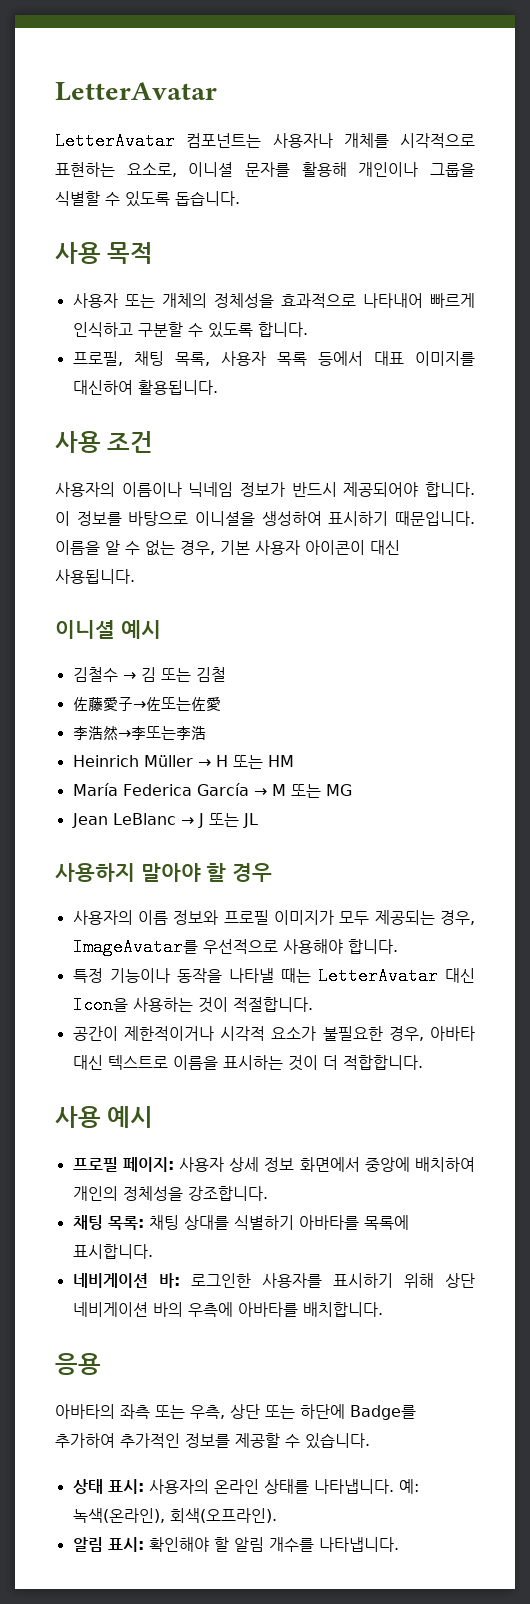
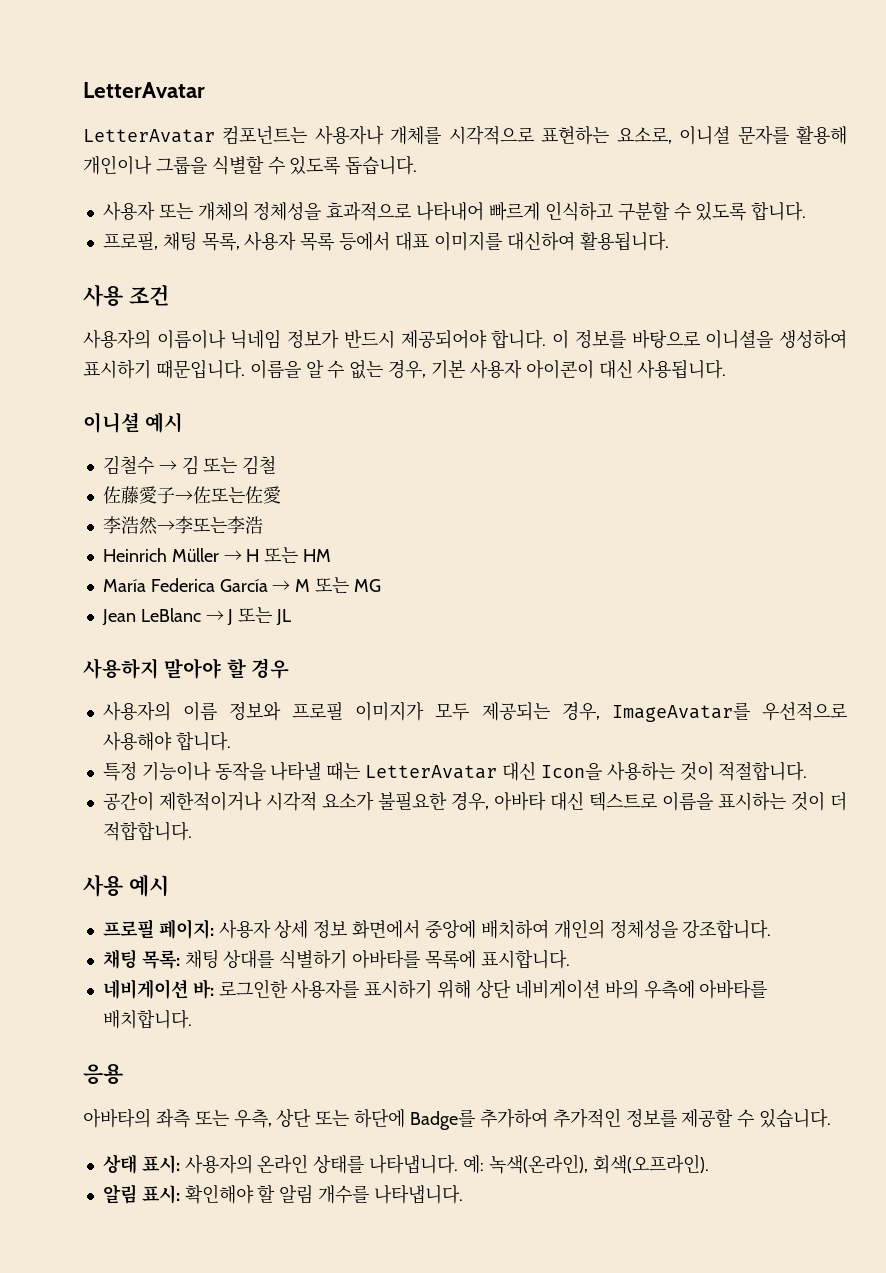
- 사용 목적

